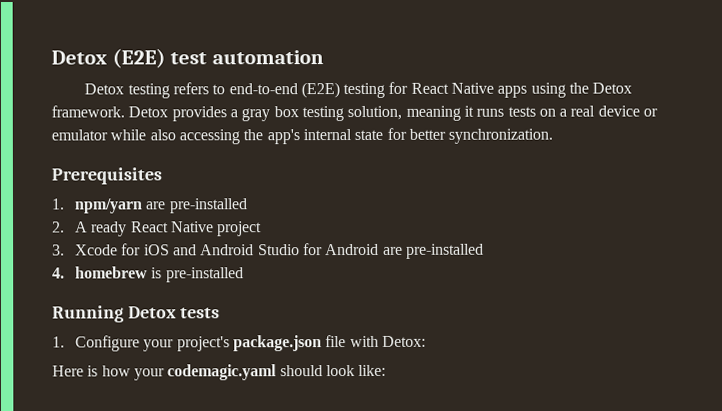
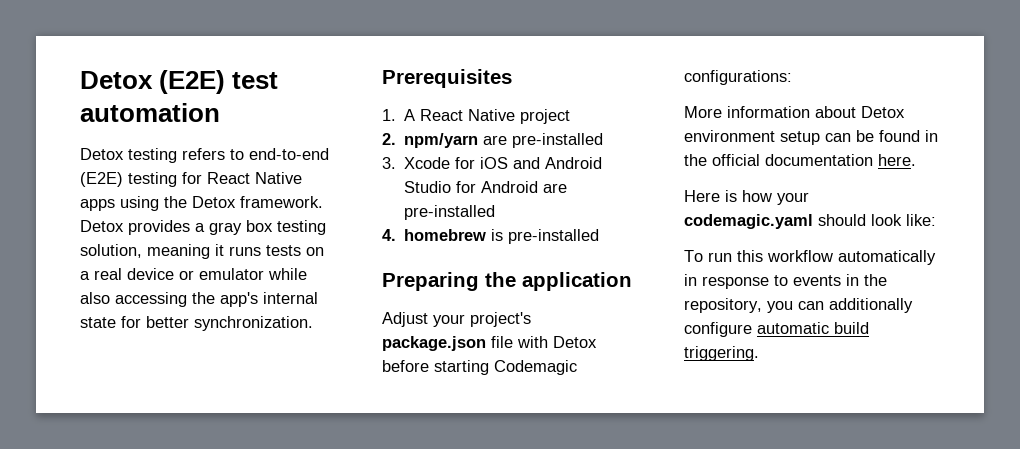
- 1. npm/yarn are pre-installed
- 2. A ready React Native project
+ 1. A React Native project
+ 2. npm/yarn are pre-installed
- Running Detox tests
- 1. Configure your project's package.json file with Detox:
+ Preparing the application
+ Adjust your project's package.json file with Detox before starting Codemagic configurations:
+ More information about Detox environment setup can be found in the official documentation here.
+ To run this workflow automatically in response to events in the repository, you can additionally configure automatic build triggering.

